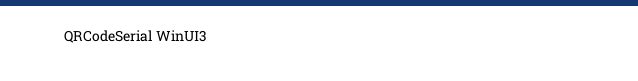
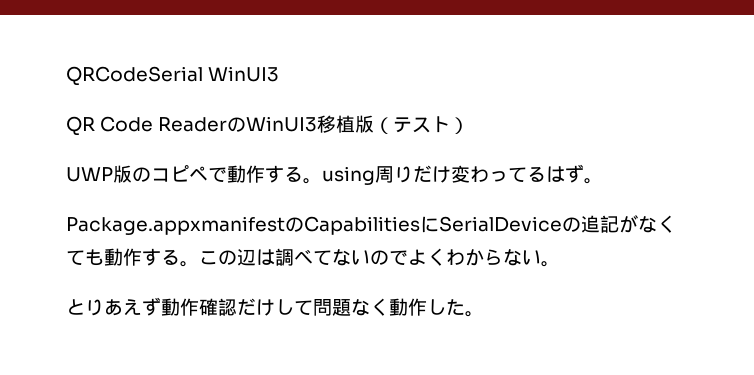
+ QR Code ReaderのWinUI3移植版（テスト）
+ UWP版のコピペで動作する。using周りだけ変わってるはず。
+ Package.appxmanifestのCapabilitiesにSerialDeviceの追記がなくても動作する。この辺は調べてないのでよくわからない。
+ とりあえず動作確認だけして問題なく動作した。

